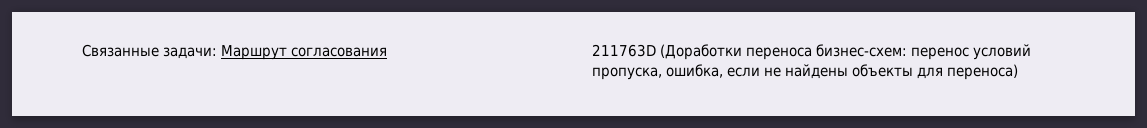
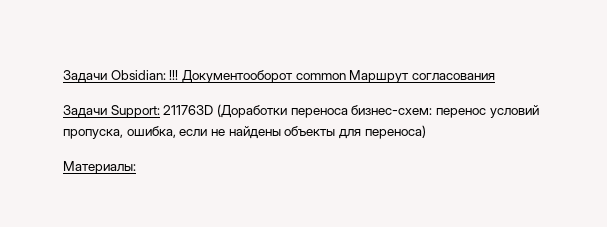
- Связанные задачи: Маршрут согласования
+ Задачи Obsidian: !!! Документооборот common Маршрут согласования
- 211763D (Доработки переноса бизнес-схем: перенос условий пропуска, ошибка, если не найдены объекты для переноса)
+ Задачи Support: 211763D (Доработки переноса бизнес-схем: перенос условий пропуска, ошибка, если не найдены объекты для переноса)
+ Материалы:

